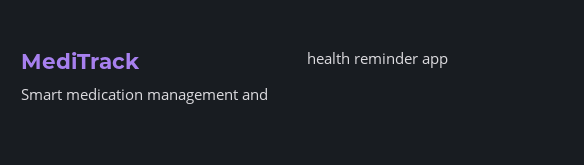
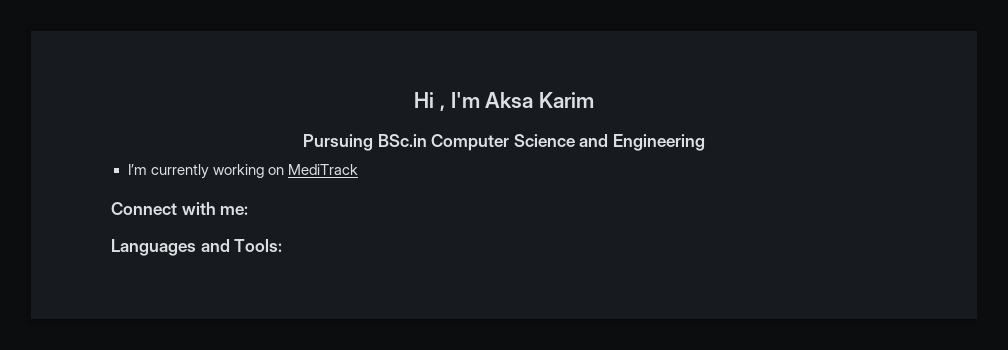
- MediTrack
- Smart medication management and health reminder app
+ Hi , I'm Aksa Karim
+ Pursuing BSc.in Computer Science and Engineering
+ I’m currently working on MediTrack
+ Connect with me:
+ Languages and Tools:

